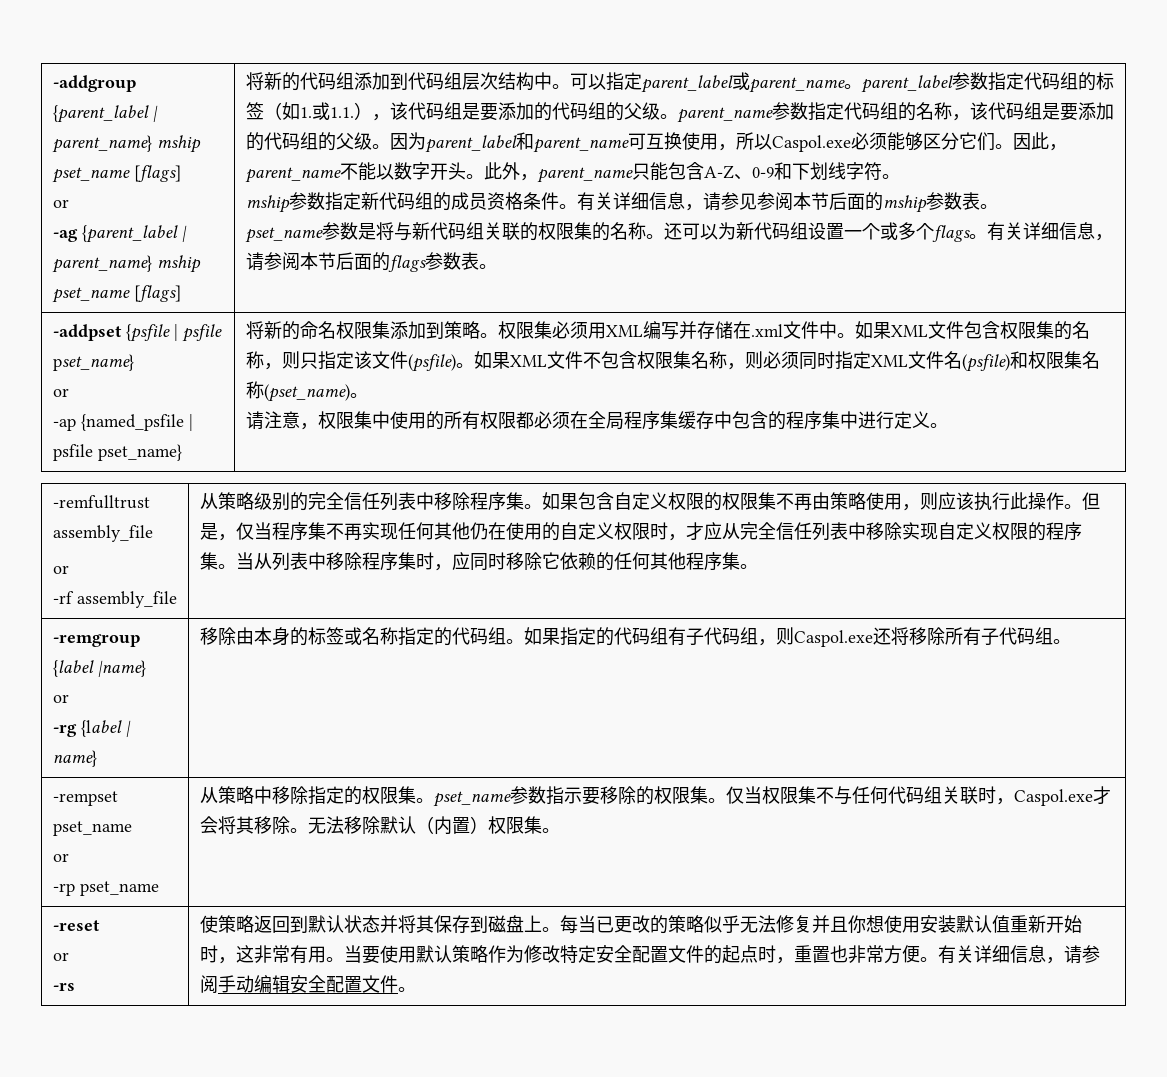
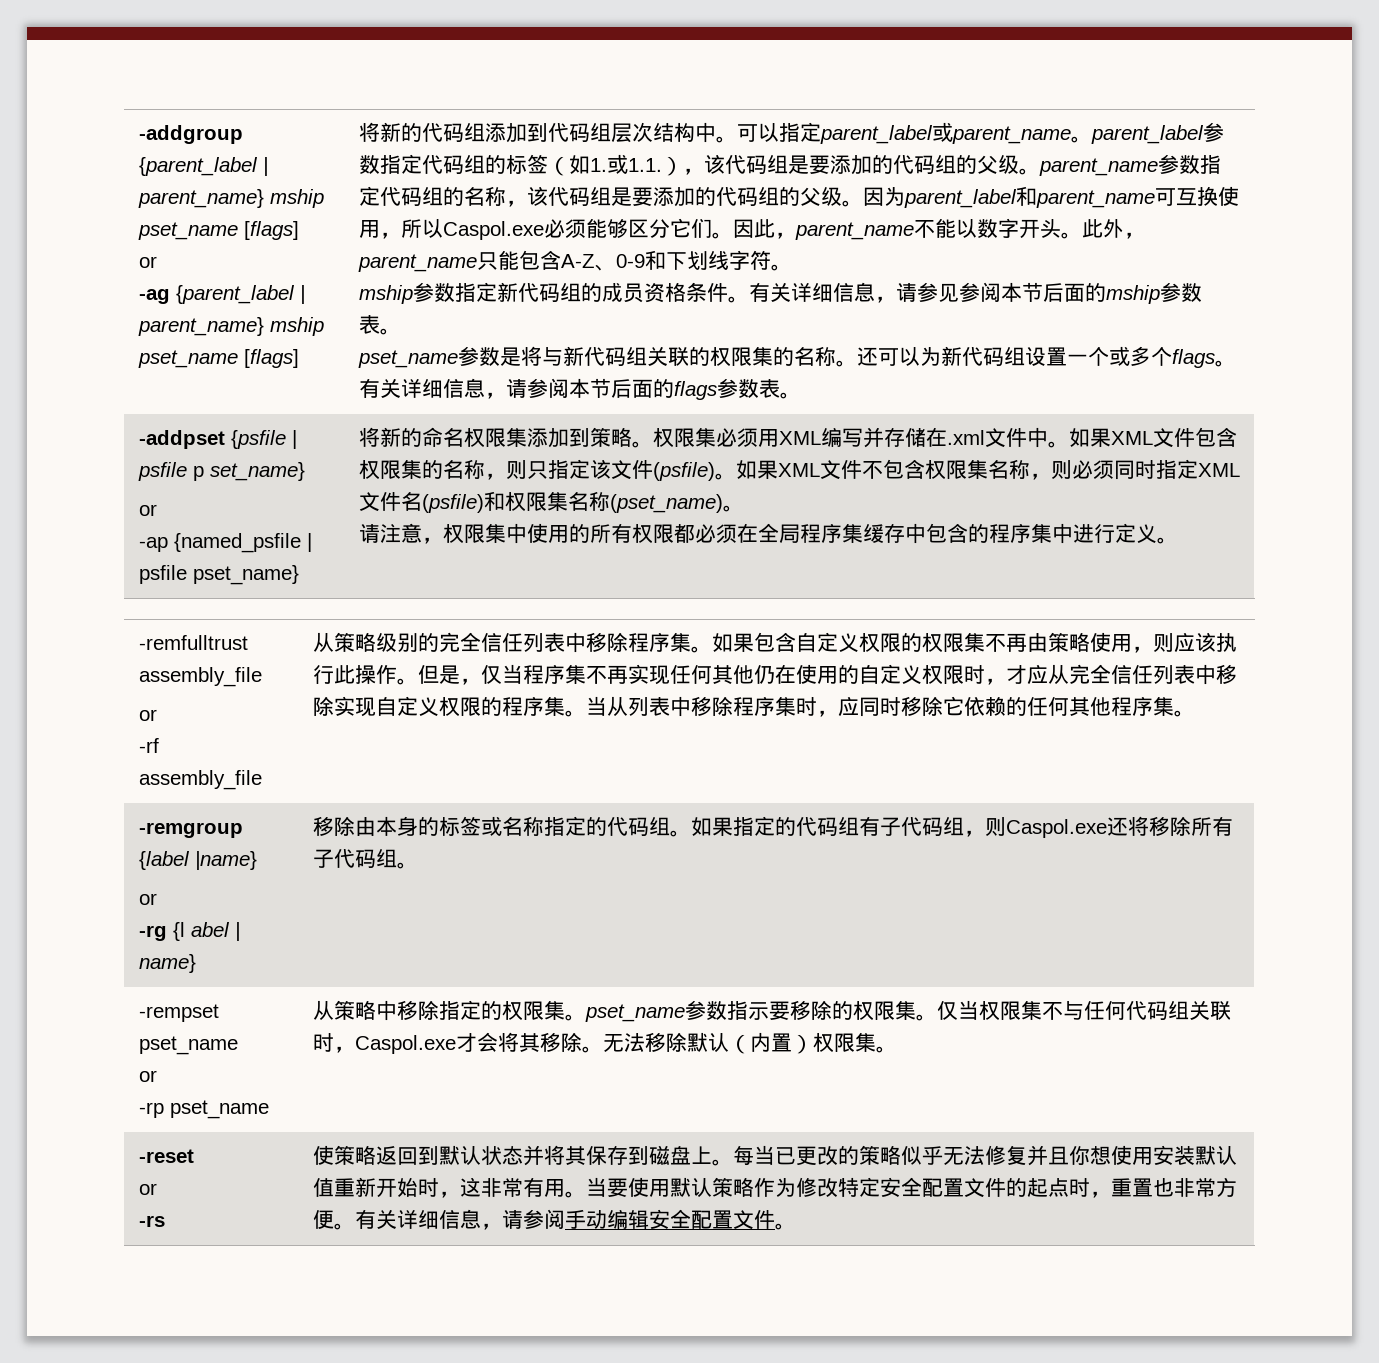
- -addpset {psfile | psfile pset_name}
+ -addpset {psfile | psfile p set_name}
  -remgroup {label |name}
  or
- -rg {label | name} | 移除由本身的标签或名称指定的代码组。如果指定的代码组有子代码组，则Caspol.exe还将移除所有子代码组。
+ -rg {l abel | name} | 移除由本身的标签或名称指定的代码组。如果指定的代码组有子代码组，则Caspol.exe还将移除所有子代码组。

